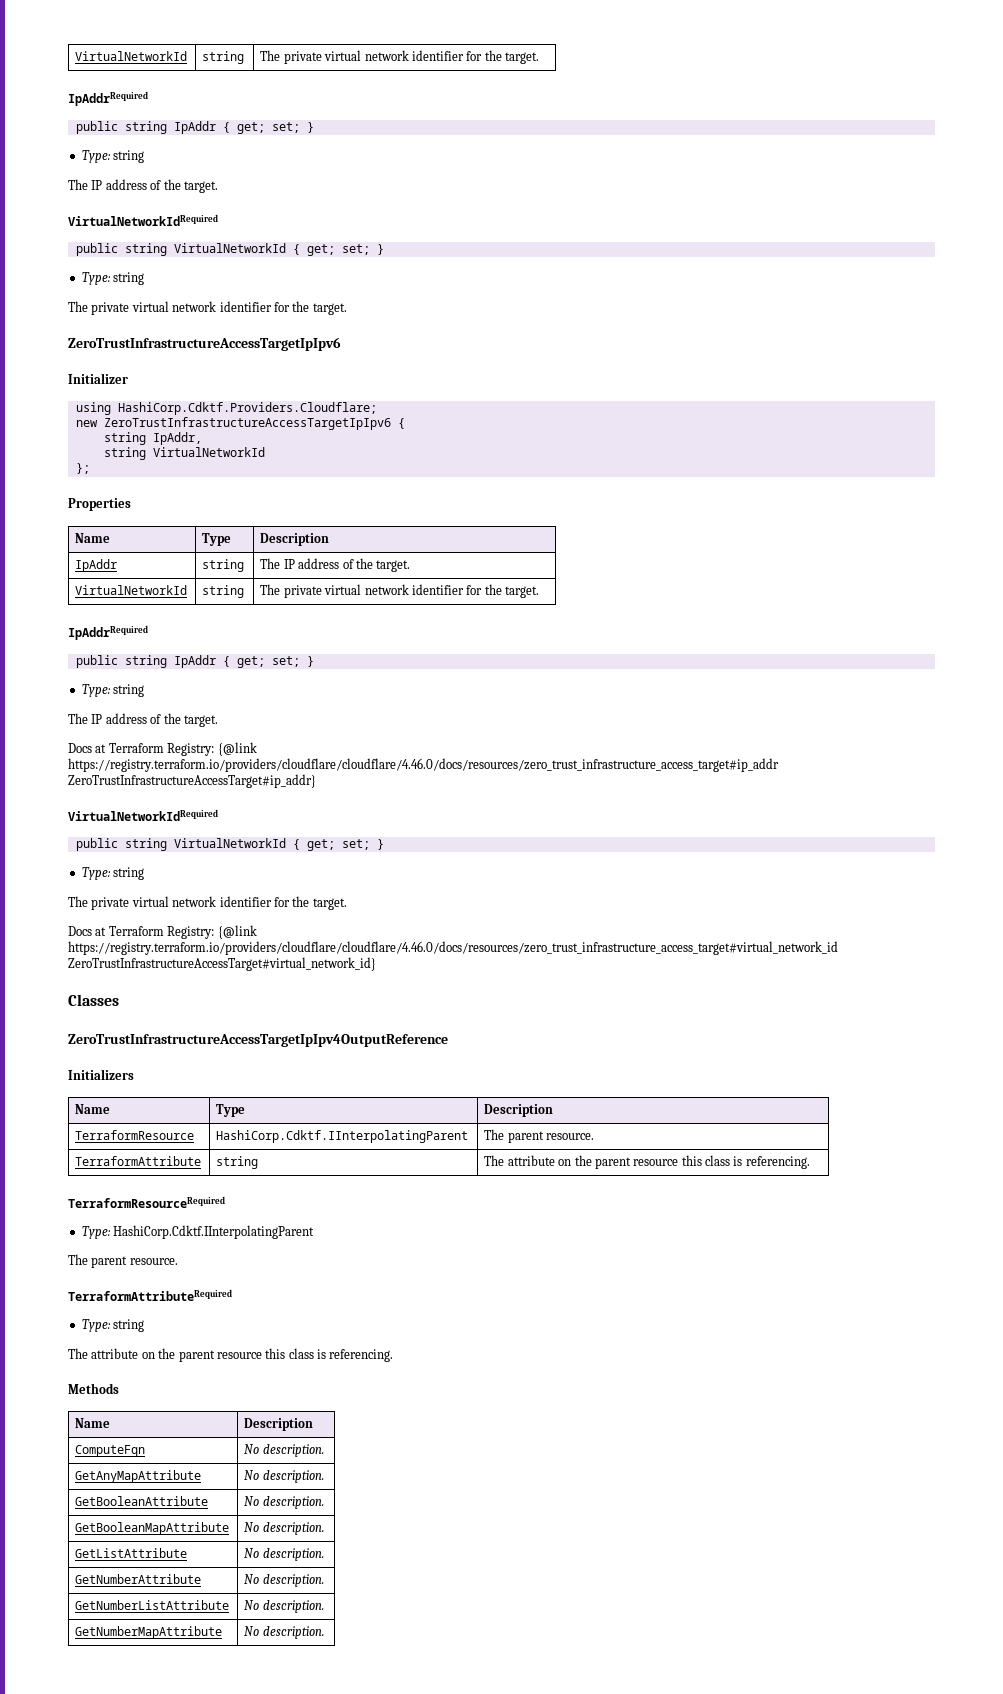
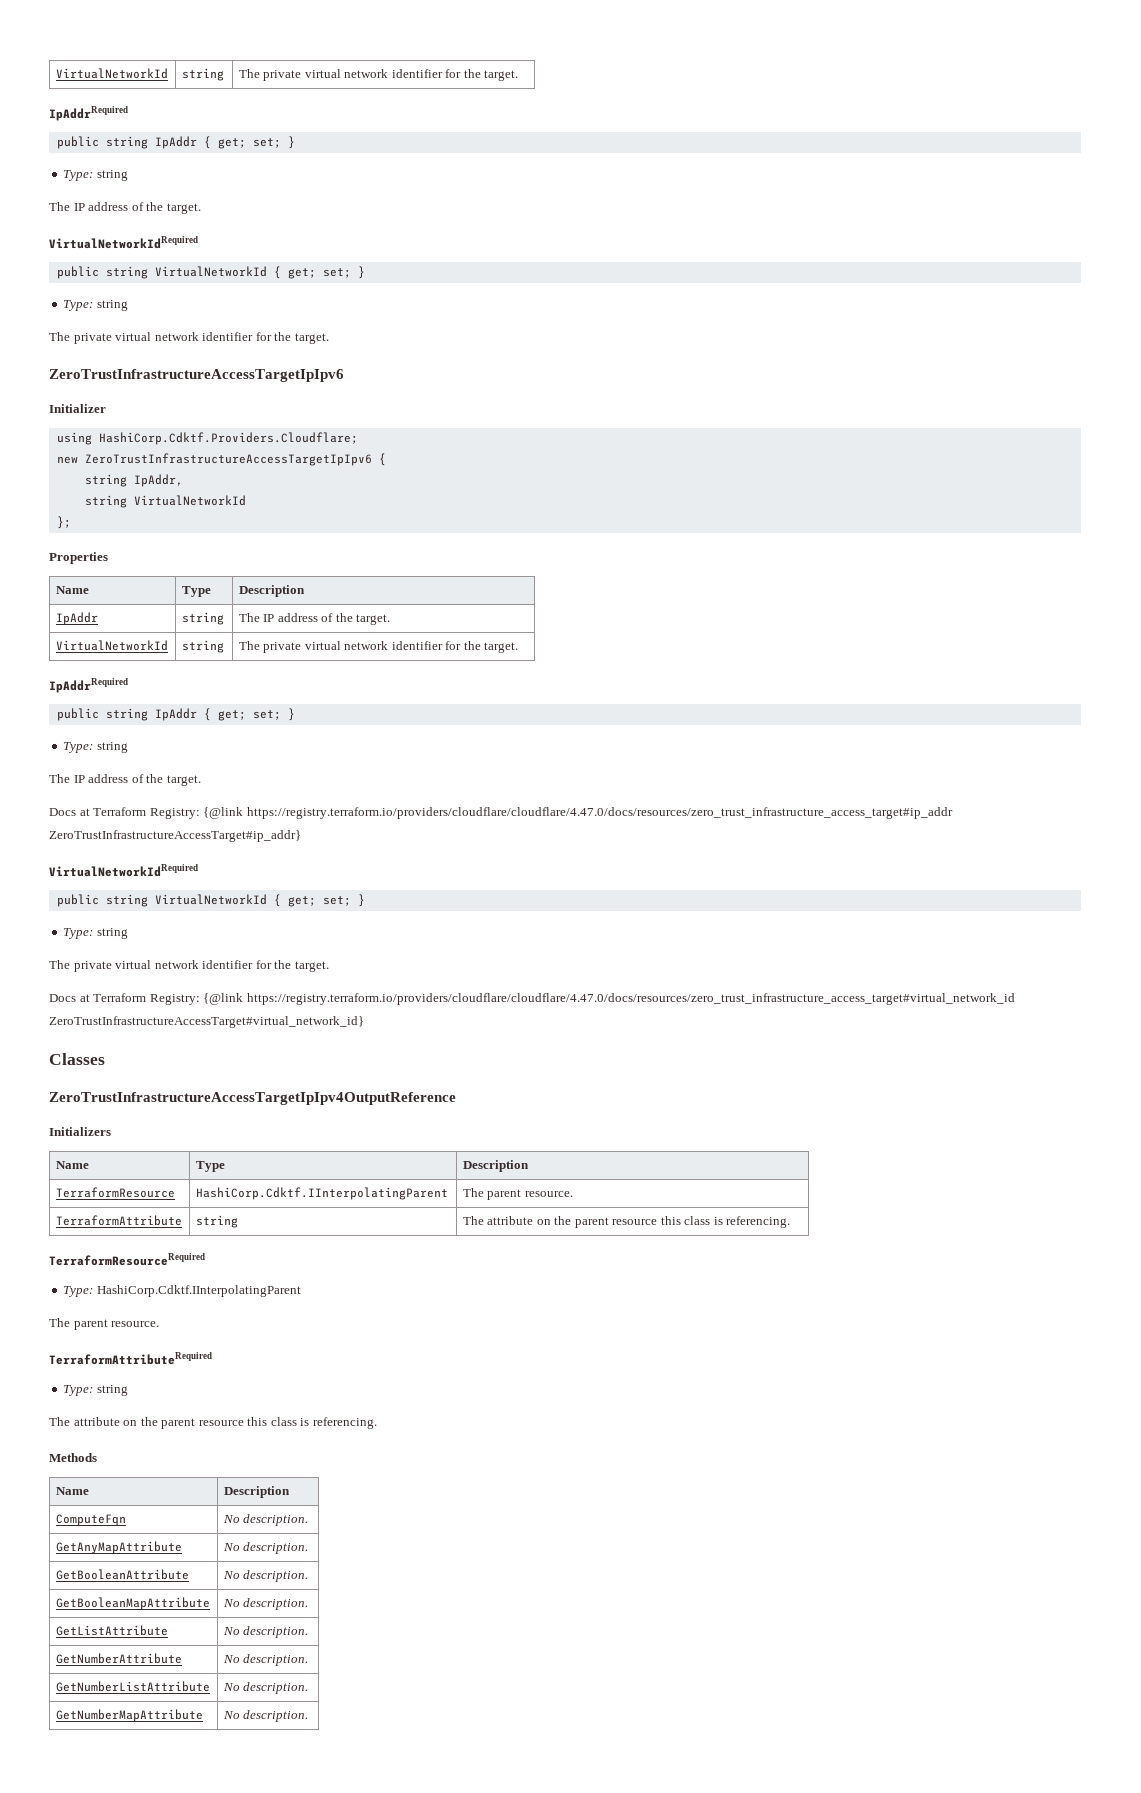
- Docs at Terraform Registry: {@link https://registry.terraform.io/providers/cloudflare/cloudflare/4.46.0/docs/resources/zero_trust_infrastructure_access_target#ip_addr ZeroTrustInfrastructureAccessTarget#ip_addr}
+ Docs at Terraform Registry: {@link https://registry.terraform.io/providers/cloudflare/cloudflare/4.47.0/docs/resources/zero_trust_infrastructure_access_target#ip_addr ZeroTrustInfrastructureAccessTarget#ip_addr}
- Docs at Terraform Registry: {@link https://registry.terraform.io/providers/cloudflare/cloudflare/4.46.0/docs/resources/zero_trust_infrastructure_access_target#virtual_network_id ZeroTrustInfrastructureAccessTarget#virtual_network_id}
+ Docs at Terraform Registry: {@link https://registry.terraform.io/providers/cloudflare/cloudflare/4.47.0/docs/resources/zero_trust_infrastructure_access_target#virtual_network_id ZeroTrustInfrastructureAccessTarget#virtual_network_id}

